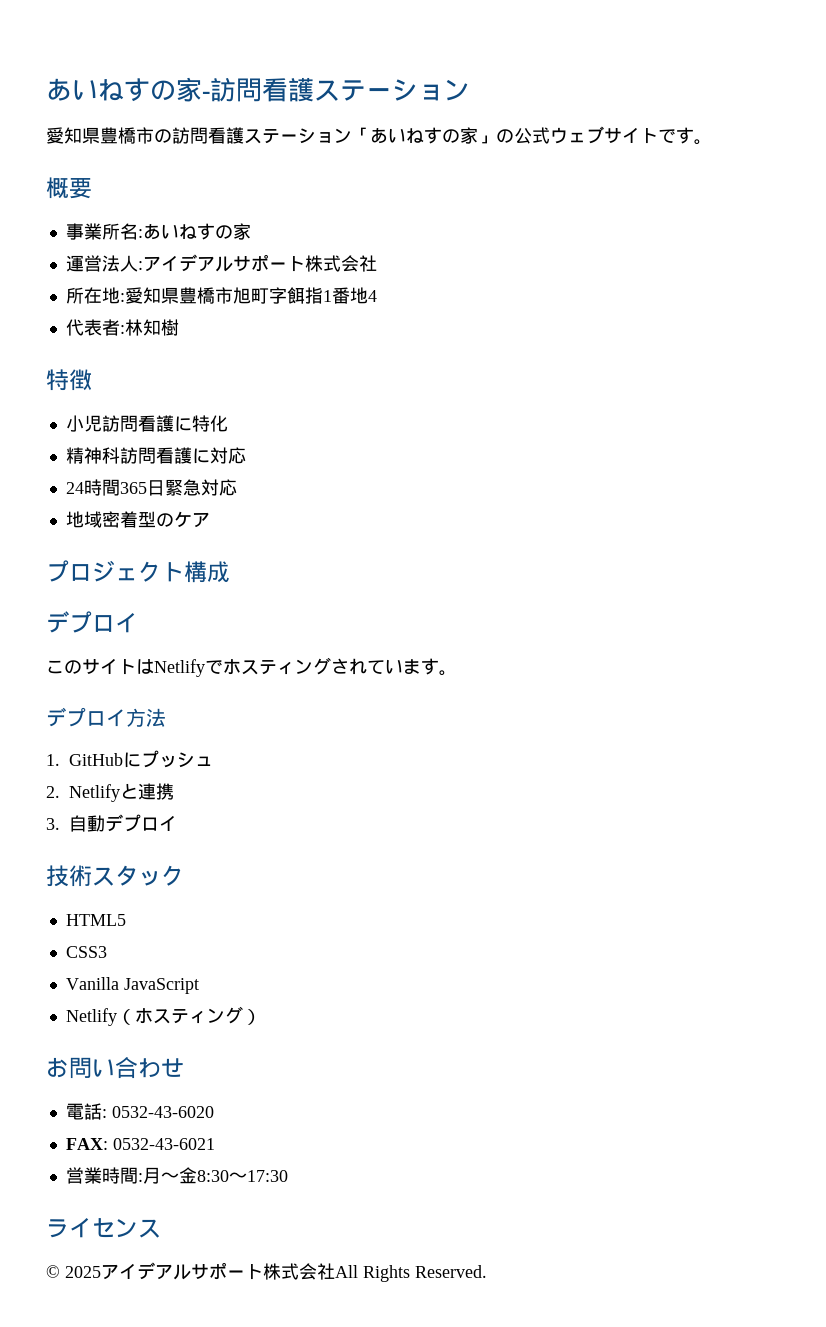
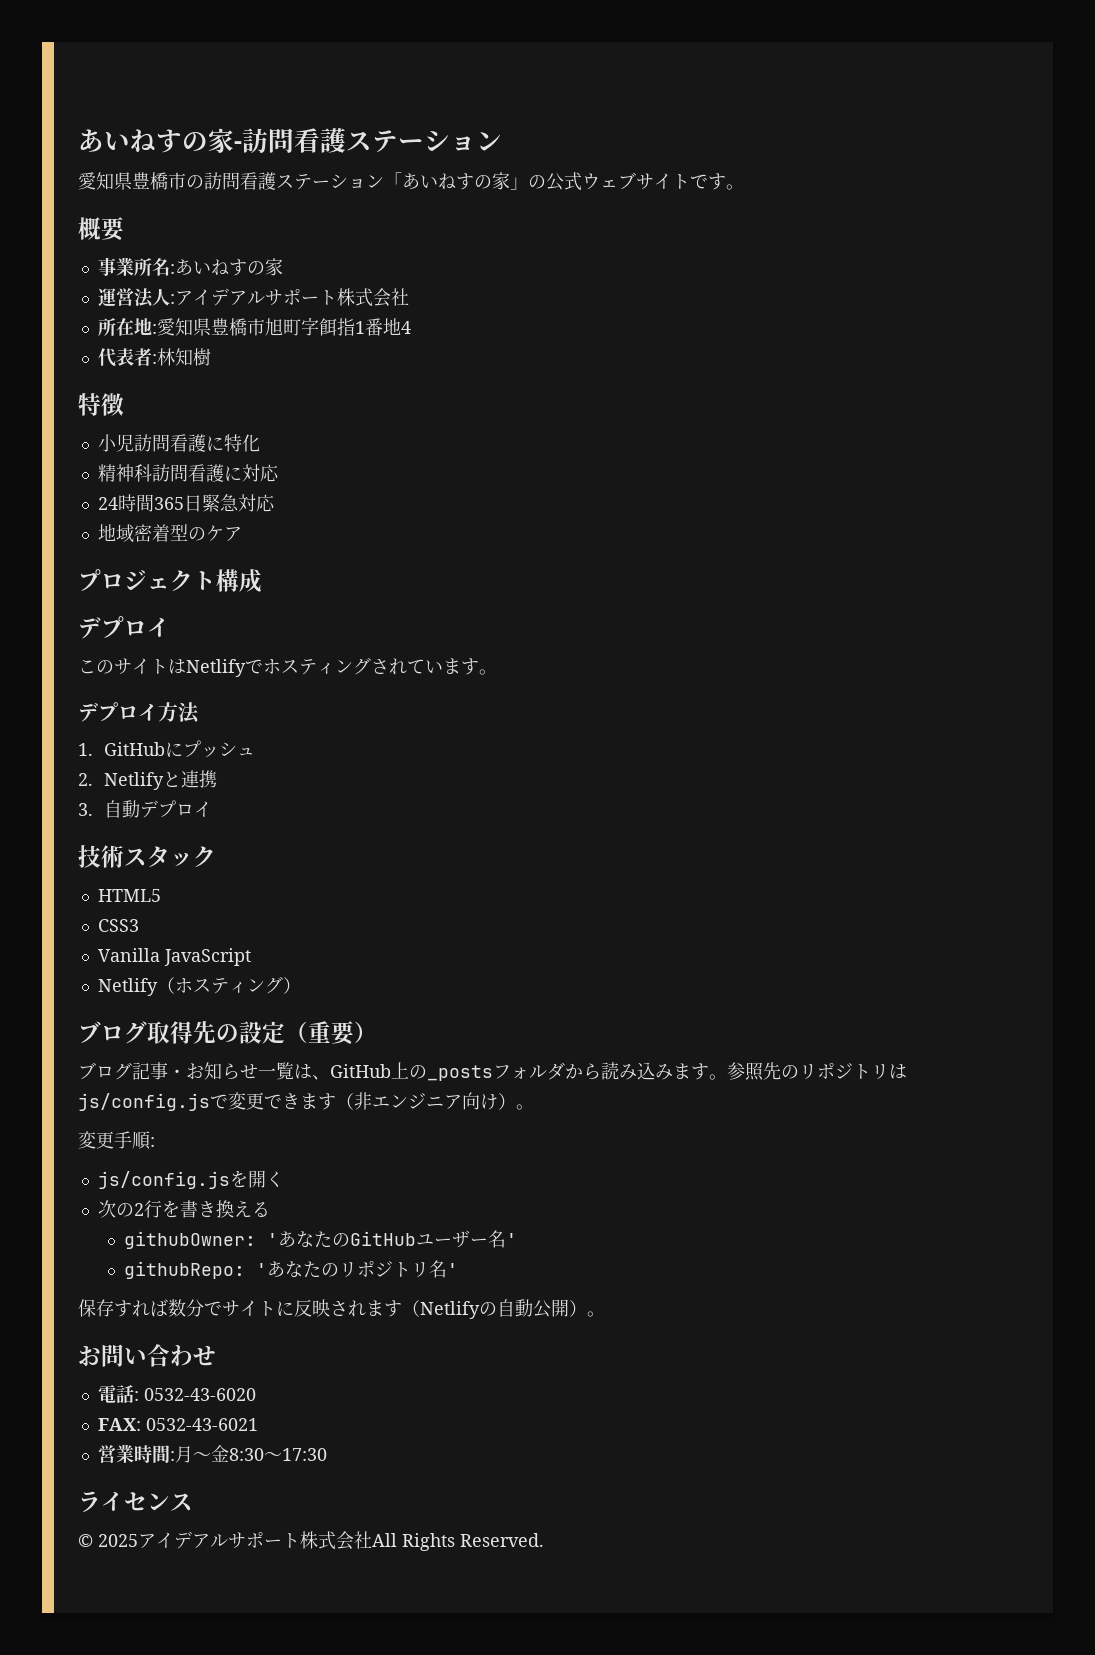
+ ブログ取得先の設定（重要）
+ ブログ記事・お知らせ一覧は、GitHub上の_postsフォルダから読み込みます。参照先のリポジトリはjs/config.jsで変更できます（非エンジニア向け）。
+ 変更手順:
+ js/config.jsを開く
+ 次の2行を書き換える
+ githubOwner: 'あなたのGitHubユーザー名'
+ githubRepo: 'あなたのリポジトリ名'
+ 保存すれば数分でサイトに反映されます（Netlifyの自動公開）。

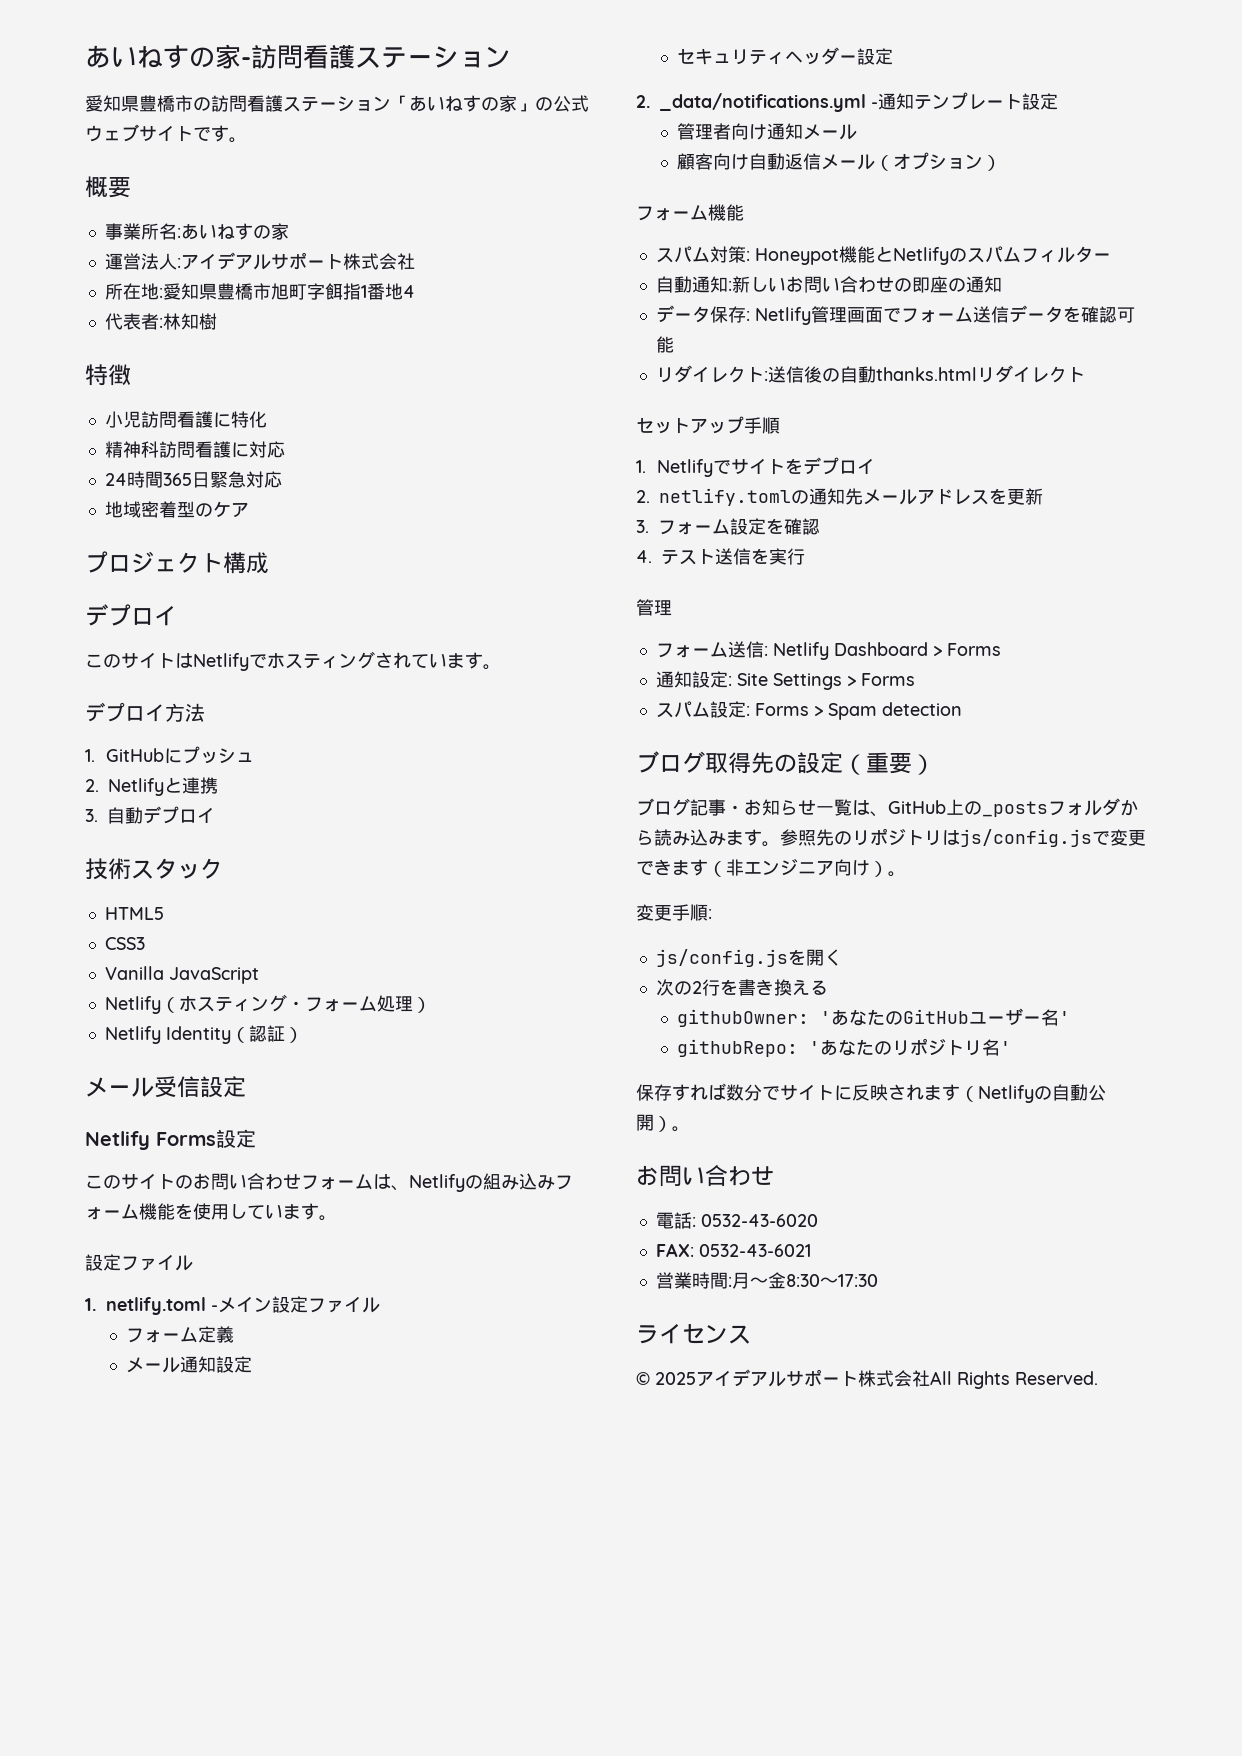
- Netlify（ホスティング）
+ Netlify（ホスティング・フォーム処理）
+ Netlify Identity（認証）
+ メール受信設定
+ Netlify Forms設定
+ このサイトのお問い合わせフォームは、Netlifyの組み込みフォーム機能を使用しています。
+ 設定ファイル
+ 1. netlify.toml -メイン設定ファイル
+ フォーム定義
+ メール通知設定
+ セキュリティヘッダー設定
+ 2. _data/notifications.yml -通知テンプレート設定
+ 管理者向け通知メール
+ 顧客向け自動返信メール（オプション）
+ フォーム機能
+ スパム対策: Honeypot機能とNetlifyのスパムフィルター
+ 自動通知:新しいお問い合わせの即座の通知
+ データ保存: Netlify管理画面でフォーム送信データを確認可能
+ リダイレクト:送信後の自動thanks.htmlリダイレクト
+ セットアップ手順
+ 1. Netlifyでサイトをデプロイ
+ 2. netlify.tomlの通知先メールアドレスを更新
+ 3.フォーム設定を確認
+ 4.テスト送信を実行
+ 管理
+ フォーム送信: Netlify Dashboard > Forms
+ 通知設定: Site Settings > Forms
+ スパム設定: Forms > Spam detection

